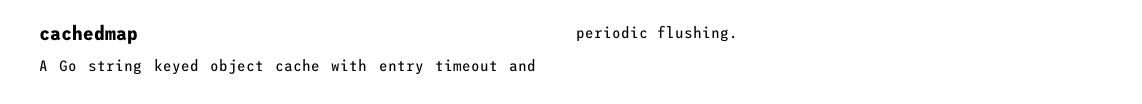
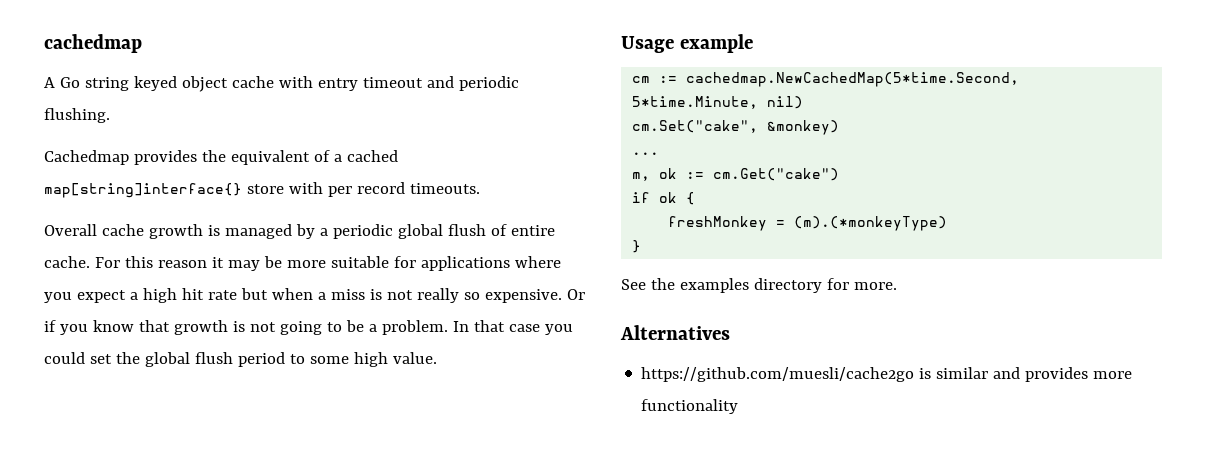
+ Cachedmap provides the equivalent of a cached map[string]interface{} store with per record timeouts.
+ Overall cache growth is managed by a periodic global flush of entire cache. For this reason it may be more suitable for applications where you expect a high hit rate but when a miss is not really so expensive. Or if you know that growth is not going to be a problem. In that case you could set the global flush period to some high value.
+ Usage example
+ cm := cachedmap.NewCachedMap(5*time.Second, 5*time.Minute, nil)
+ cm.Set("cake", &monkey)
+ ...
+ m, ok := cm.Get("cake")
+ if ok {
+ freshMonkey = (m).(*monkeyType)
+ }
+ See the examples directory for more.
+ Alternatives
+ https://github.com/muesli/cache2go is similar and provides more functionality

